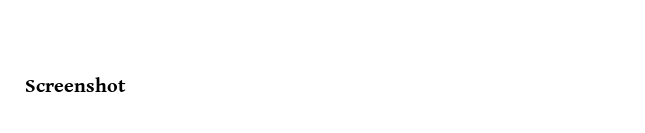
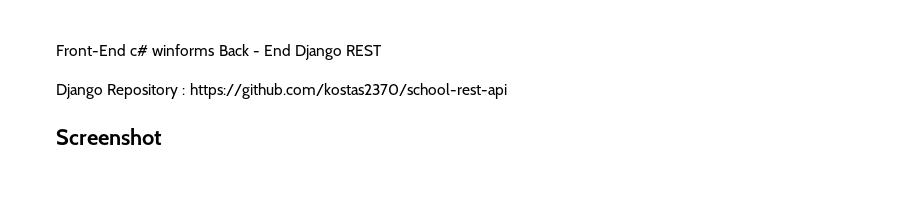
+ Front-End c# winforms Back - End Django REST
+ Django Repository : https://github.com/kostas2370/school-rest-api

